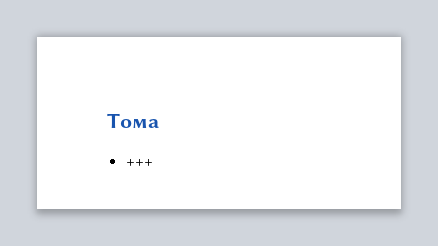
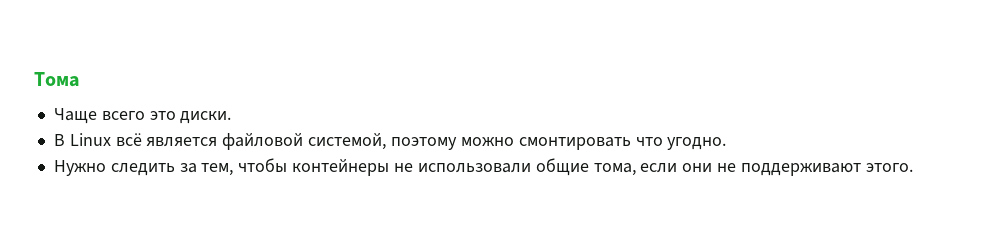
- +++
+ Чаще всего это диски.
+ В Linux всё является файловой системой, поэтому можно смонтировать что угодно.
+ Нужно следить за тем, чтобы контейнеры не использовали общие тома, если они не поддерживают этого.

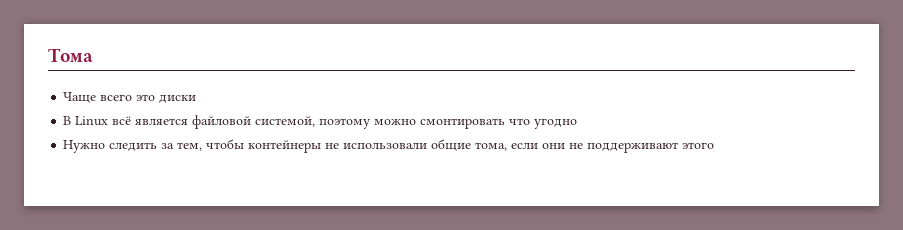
- Чаще всего это диски.
+ Чаще всего это диски
- В Linux всё является файловой системой, поэтому можно смонтировать что угодно.
+ В Linux всё является файловой системой, поэтому можно смонтировать что угодно
- Нужно следить за тем, чтобы контейнеры не использовали общие тома, если они не поддерживают этого.
+ Нужно следить за тем, чтобы контейнеры не использовали общие тома, если они не поддерживают этого

